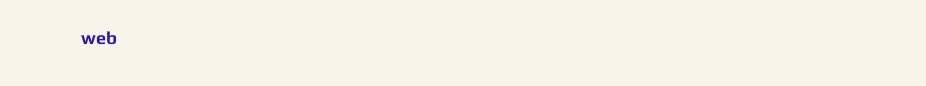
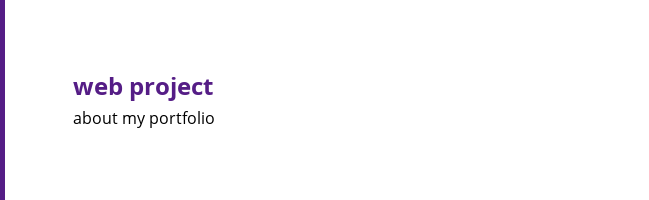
- web
+ web project
+ about my portfolio

